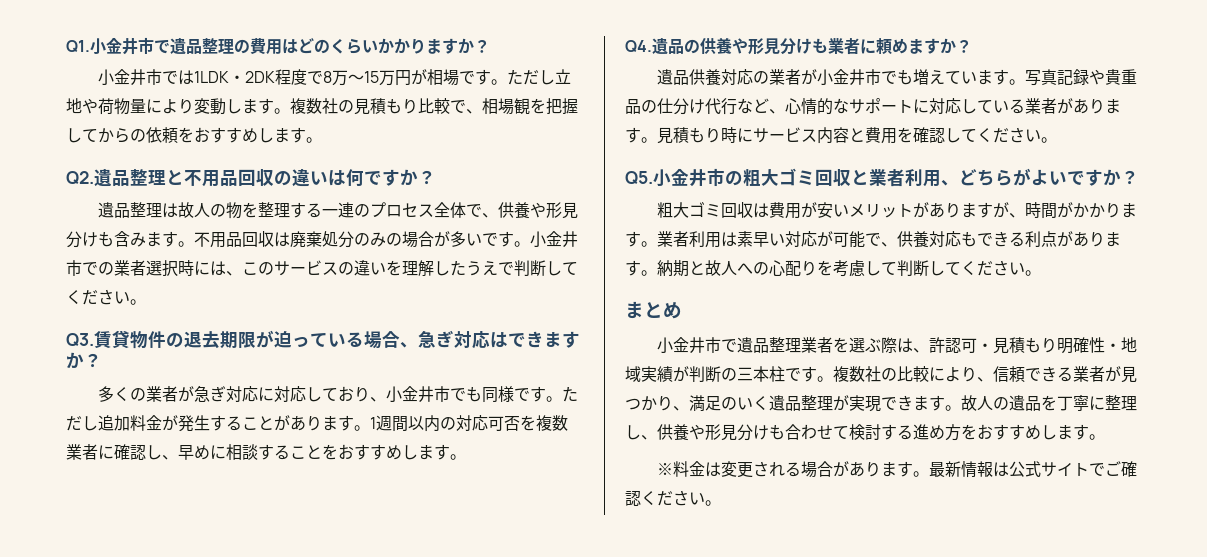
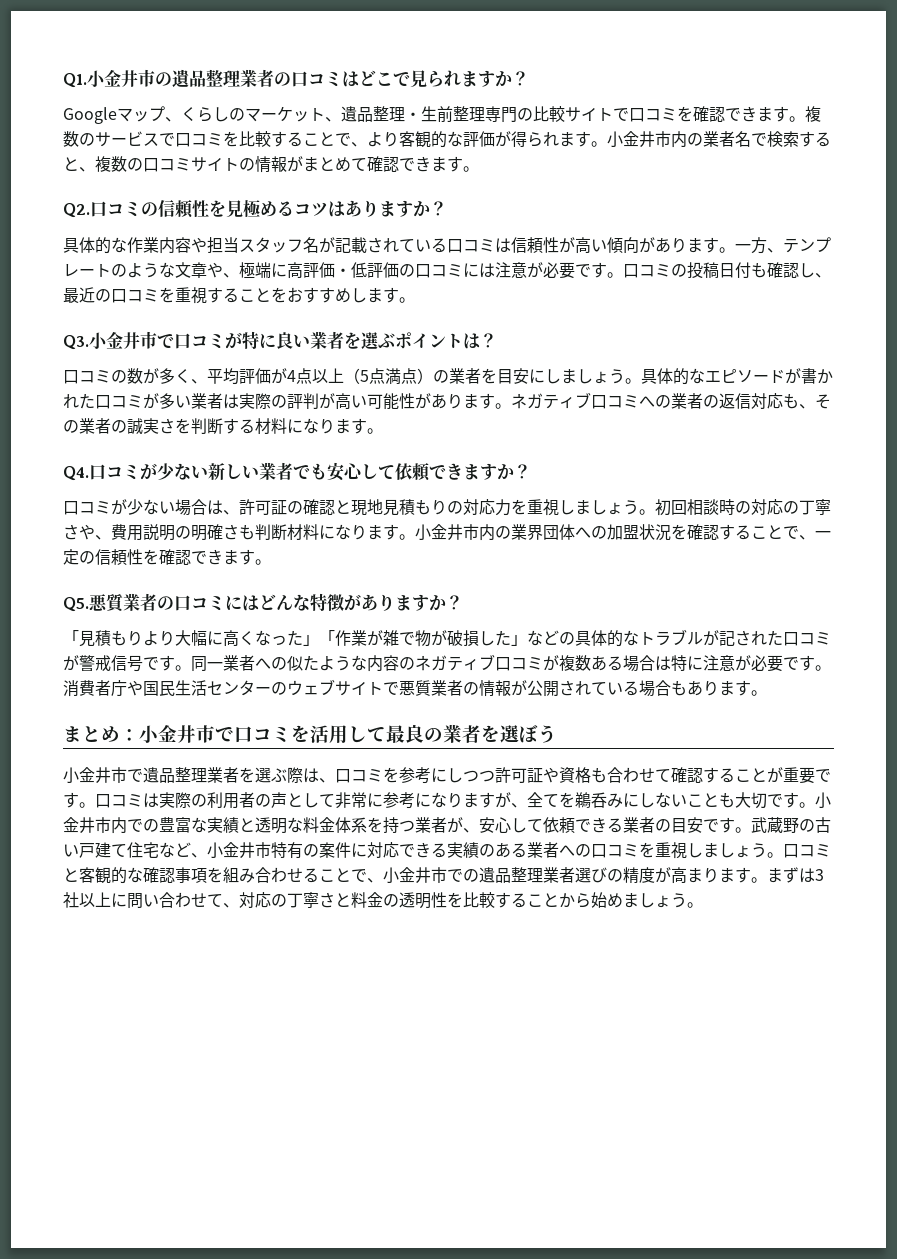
- Q1.小金井市で遺品整理の費用はどのくらいかかりますか？
- 小金井市では1LDK・2DK程度で8万〜15万円が相場です。ただし立地や荷物量により変動します。複数社の見積もり比較で、相場観を把握してからの依頼をおすすめします。
- Q2.遺品整理と不用品回収の違いは何ですか？
- 遺品整理は故人の物を整理する一連のプロセス全体で、供養や形見分けも含みます。不用品回収は廃棄処分のみの場合が多いです。小金井市での業者選択時には、このサービスの違いを理解したうえで判断してください。
- Q3.賃貸物件の退去期限が迫っている場合、急ぎ対応はできますか？
- 多くの業者が急ぎ対応に対応しており、小金井市でも同様です。ただし追加料金が発生することがあります。1週間以内の対応可否を複数業者に確認し、早めに相談することをおすすめします。
+ Q1.小金井市の遺品整理業者の口コミはどこで見られますか？
+ Googleマップ、くらしのマーケット、遺品整理・生前整理専門の比較サイトで口コミを確認できます。複数のサービスで口コミを比較することで、より客観的な評価が得られます。小金井市内の業者名で検索すると、複数の口コミサイトの情報がまとめて確認できます。
+ Q2.口コミの信頼性を見極めるコツはありますか？
+ 具体的な作業内容や担当スタッフ名が記載されている口コミは信頼性が高い傾向があります。一方、テンプレートのような文章や、極端に高評価・低評価の口コミには注意が必要です。口コミの投稿日付も確認し、最近の口コミを重視することをおすすめします。
- Q4.遺品の供養や形見分けも業者に頼めますか？
- 遺品供養対応の業者が小金井市でも増えています。写真記録や貴重品の仕分け代行など、心情的なサポートに対応している業者があります。見積もり時にサービス内容と費用を確認してください。
- Q5.小金井市の粗大ゴミ回収と業者利用、どちらがよいですか？
- 粗大ゴミ回収は費用が安いメリットがありますが、時間がかかります。業者利用は素早い対応が可能で、供養対応もできる利点があります。納期と故人への心配りを考慮して判断してください。
- まとめ
+ Q3.小金井市で口コミが特に良い業者を選ぶポイントは？
+ 口コミの数が多く、平均評価が4点以上（5点満点）の業者を目安にしましょう。具体的なエピソードが書かれた口コミが多い業者は実際の評判が高い可能性があります。ネガティブ口コミへの業者の返信対応も、その業者の誠実さを判断する材料になります。
+ Q4.口コミが少ない新しい業者でも安心して依頼できますか？
+ 口コミが少ない場合は、許可証の確認と現地見積もりの対応力を重視しましょう。初回相談時の対応の丁寧さや、費用説明の明確さも判断材料になります。小金井市内の業界団体への加盟状況を確認することで、一定の信頼性を確認できます。
+ Q5.悪質業者の口コミにはどんな特徴がありますか？
+ 「見積もりより大幅に高くなった」「作業が雑で物が破損した」などの具体的なトラブルが記された口コミが警戒信号です。同一業者への似たような内容のネガティブ口コミが複数ある場合は特に注意が必要です。消費者庁や国民生活センターのウェブサイトで悪質業者の情報が公開されている場合もあります。
+ まとめ：小金井市で口コミを活用して最良の業者を選ぼう
- 小金井市で遺品整理業者を選ぶ際は、許認可・見積もり明確性・地域実績が判断の三本柱です。複数社の比較により、信頼できる業者が見つかり、満足のいく遺品整理が実現できます。故人の遺品を丁寧に整理し、供養や形見分けも合わせて検討する進め方をおすすめします。
- ※料金は変更される場合があります。最新情報は公式サイトでご確認ください。
+ 小金井市で遺品整理業者を選ぶ際は、口コミを参考にしつつ許可証や資格も合わせて確認することが重要です。口コミは実際の利用者の声として非常に参考になりますが、全てを鵜呑みにしないことも大切です。小金井市内での豊富な実績と透明な料金体系を持つ業者が、安心して依頼できる業者の目安です。武蔵野の古い戸建て住宅など、小金井市特有の案件に対応できる実績のある業者への口コミを重視しましょう。口コミと客観的な確認事項を組み合わせることで、小金井市での遺品整理業者選びの精度が高まります。まずは3社以上に問い合わせて、対応の丁寧さと料金の透明性を比較することから始めましょう。

